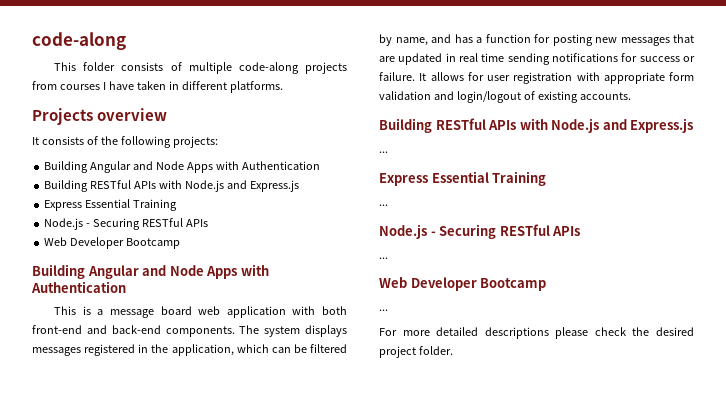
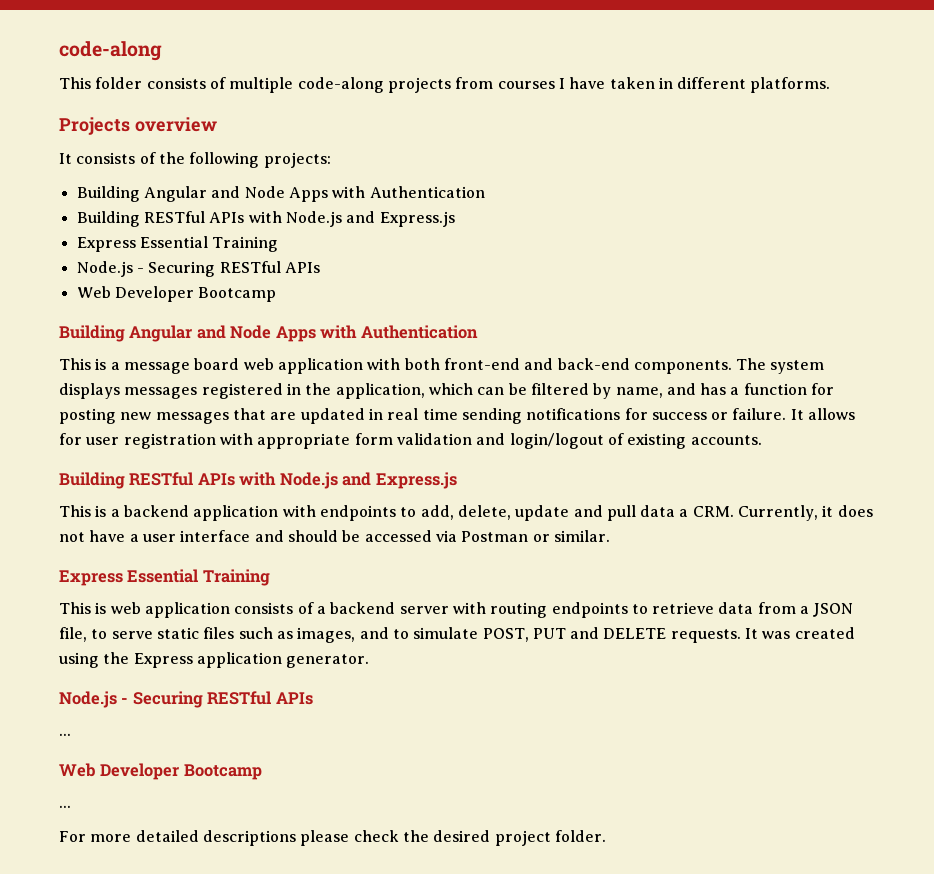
  It allows for user registration with appropriate form validation and login/logout of existing accounts.
  Building RESTful APIs with Node.js and Express.js
- ...
+ This is a backend application with endpoints to add, delete, update and pull data a CRM. Currently, it does not have a user interface and should be accessed via Postman or similar.
  Express Essential Training
- ...
+ This is web application consists of a backend server with routing endpoints to retrieve data from a JSON file, to serve static files such as images, and to simulate POST, PUT and DELETE requests. It was created using the Express application generator.

